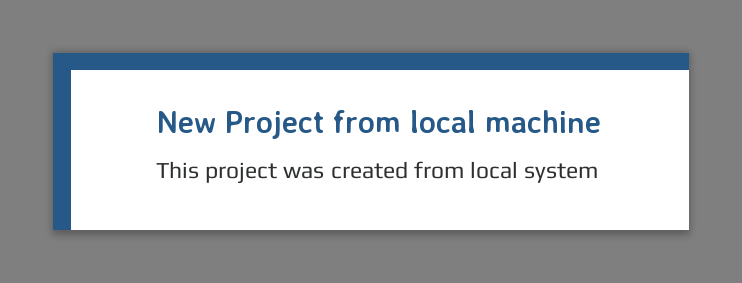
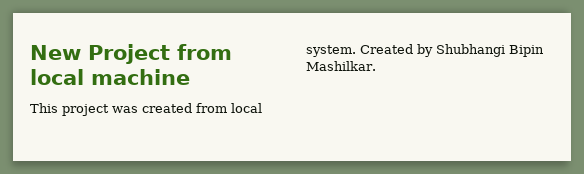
- This project was created from local system
+ This project was created from local system. Created by Shubhangi Bipin Mashilkar.

